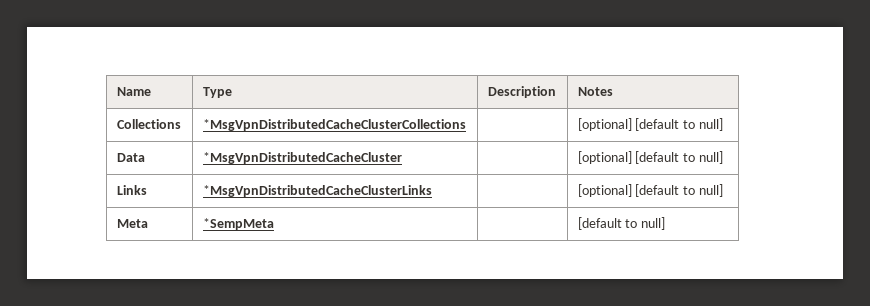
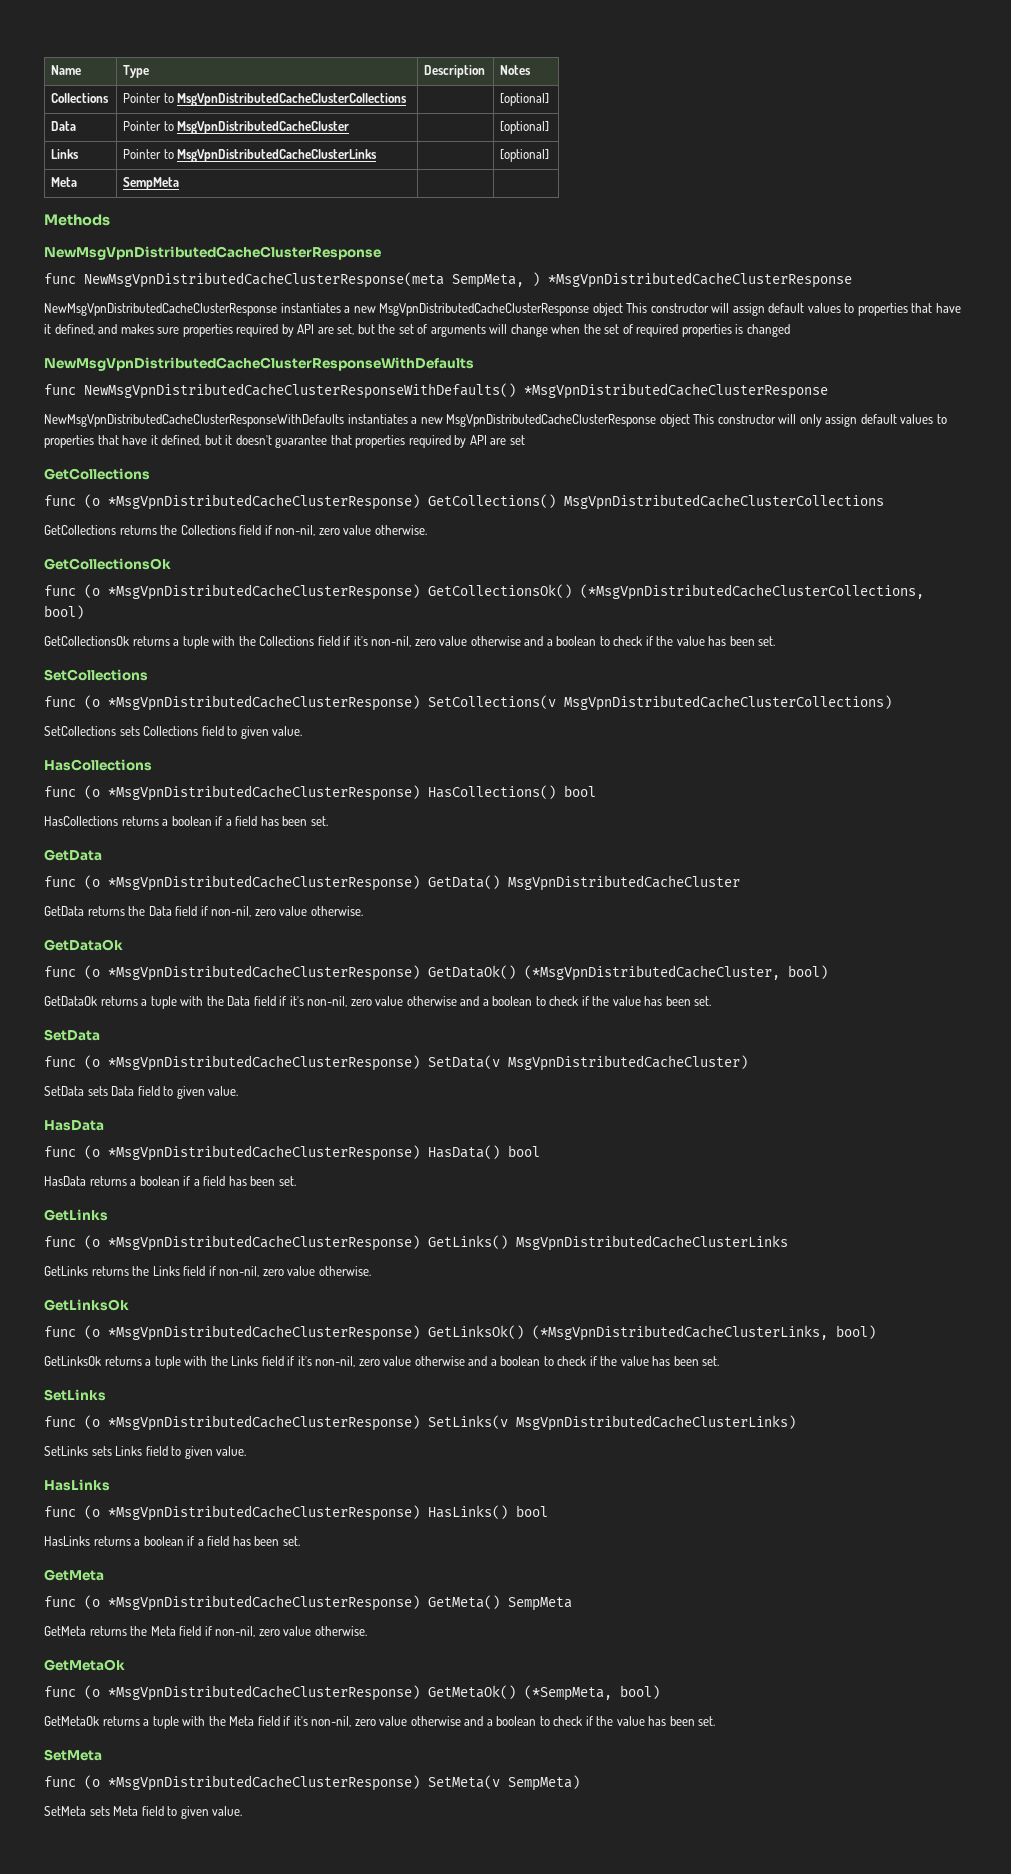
- Collections | *MsgVpnDistributedCacheClusterCollections | | [optional] [default to null]
- Data | *MsgVpnDistributedCacheCluster | | [optional] [default to null]
- Links | *MsgVpnDistributedCacheClusterLinks | | [optional] [default to null]
- Meta | *SempMeta | | [default to null]
+ Collections | Pointer to MsgVpnDistributedCacheClusterCollections | | [optional]
+ Data | Pointer to MsgVpnDistributedCacheCluster | | [optional]
+ Links | Pointer to MsgVpnDistributedCacheClusterLinks | | [optional]
+ Meta | SempMeta | |
+ Methods
+ NewMsgVpnDistributedCacheClusterResponse
+ func NewMsgVpnDistributedCacheClusterResponse(meta SempMeta, ) *MsgVpnDistributedCacheClusterResponse
+ NewMsgVpnDistributedCacheClusterResponse instantiates a new MsgVpnDistributedCacheClusterResponse object This constructor will assign default values to properties that have it defined, and makes sure properties required by API are set, but the set of arguments will change when the set of required properties is changed
+ NewMsgVpnDistributedCacheClusterResponseWithDefaults
+ func NewMsgVpnDistributedCacheClusterResponseWithDefaults() *MsgVpnDistributedCacheClusterResponse
+ NewMsgVpnDistributedCacheClusterResponseWithDefaults instantiates a new MsgVpnDistributedCacheClusterResponse object This constructor will only assign default values to properties that have it defined, but it doesn't guarantee that properties required by API are set
+ GetCollections
+ func (o *MsgVpnDistributedCacheClusterResponse) GetCollections() MsgVpnDistributedCacheClusterCollections
+ GetCollections returns the Collections field if non-nil, zero value otherwise.
+ GetCollectionsOk
+ func (o *MsgVpnDistributedCacheClusterResponse) GetCollectionsOk() (*MsgVpnDistributedCacheClusterCollections, bool)
+ GetCollectionsOk returns a tuple with the Collections field if it's non-nil, zero value otherwise and a boolean to check if the value has been set.
+ SetCollections
+ func (o *MsgVpnDistributedCacheClusterResponse) SetCollections(v MsgVpnDistributedCacheClusterCollections)
+ SetCollections sets Collections field to given value.
+ HasCollections
+ func (o *MsgVpnDistributedCacheClusterResponse) HasCollections() bool
+ HasCollections returns a boolean if a field has been set.
+ GetData
+ func (o *MsgVpnDistributedCacheClusterResponse) GetData() MsgVpnDistributedCacheCluster
+ GetData returns the Data field if non-nil, zero value otherwise.
+ GetDataOk
+ func (o *MsgVpnDistributedCacheClusterResponse) GetDataOk() (*MsgVpnDistributedCacheCluster, bool)
+ GetDataOk returns a tuple with the Data field if it's non-nil, zero value otherwise and a boolean to check if the value has been set.
+ SetData
+ func (o *MsgVpnDistributedCacheClusterResponse) SetData(v MsgVpnDistributedCacheCluster)
+ SetData sets Data field to given value.
+ HasData
+ func (o *MsgVpnDistributedCacheClusterResponse) HasData() bool
+ HasData returns a boolean if a field has been set.
+ GetLinks
+ func (o *MsgVpnDistributedCacheClusterResponse) GetLinks() MsgVpnDistributedCacheClusterLinks
+ GetLinks returns the Links field if non-nil, zero value otherwise.
+ GetLinksOk
+ func (o *MsgVpnDistributedCacheClusterResponse) GetLinksOk() (*MsgVpnDistributedCacheClusterLinks, bool)
+ GetLinksOk returns a tuple with the Links field if it's non-nil, zero value otherwise and a boolean to check if the value has been set.
+ SetLinks
+ func (o *MsgVpnDistributedCacheClusterResponse) SetLinks(v MsgVpnDistributedCacheClusterLinks)
+ SetLinks sets Links field to given value.
+ HasLinks
+ func (o *MsgVpnDistributedCacheClusterResponse) HasLinks() bool
+ HasLinks returns a boolean if a field has been set.
+ GetMeta
+ func (o *MsgVpnDistributedCacheClusterResponse) GetMeta() SempMeta
+ GetMeta returns the Meta field if non-nil, zero value otherwise.
+ GetMetaOk
+ func (o *MsgVpnDistributedCacheClusterResponse) GetMetaOk() (*SempMeta, bool)
+ GetMetaOk returns a tuple with the Meta field if it's non-nil, zero value otherwise and a boolean to check if the value has been set.
+ SetMeta
+ func (o *MsgVpnDistributedCacheClusterResponse) SetMeta(v SempMeta)
+ SetMeta sets Meta field to given value.

